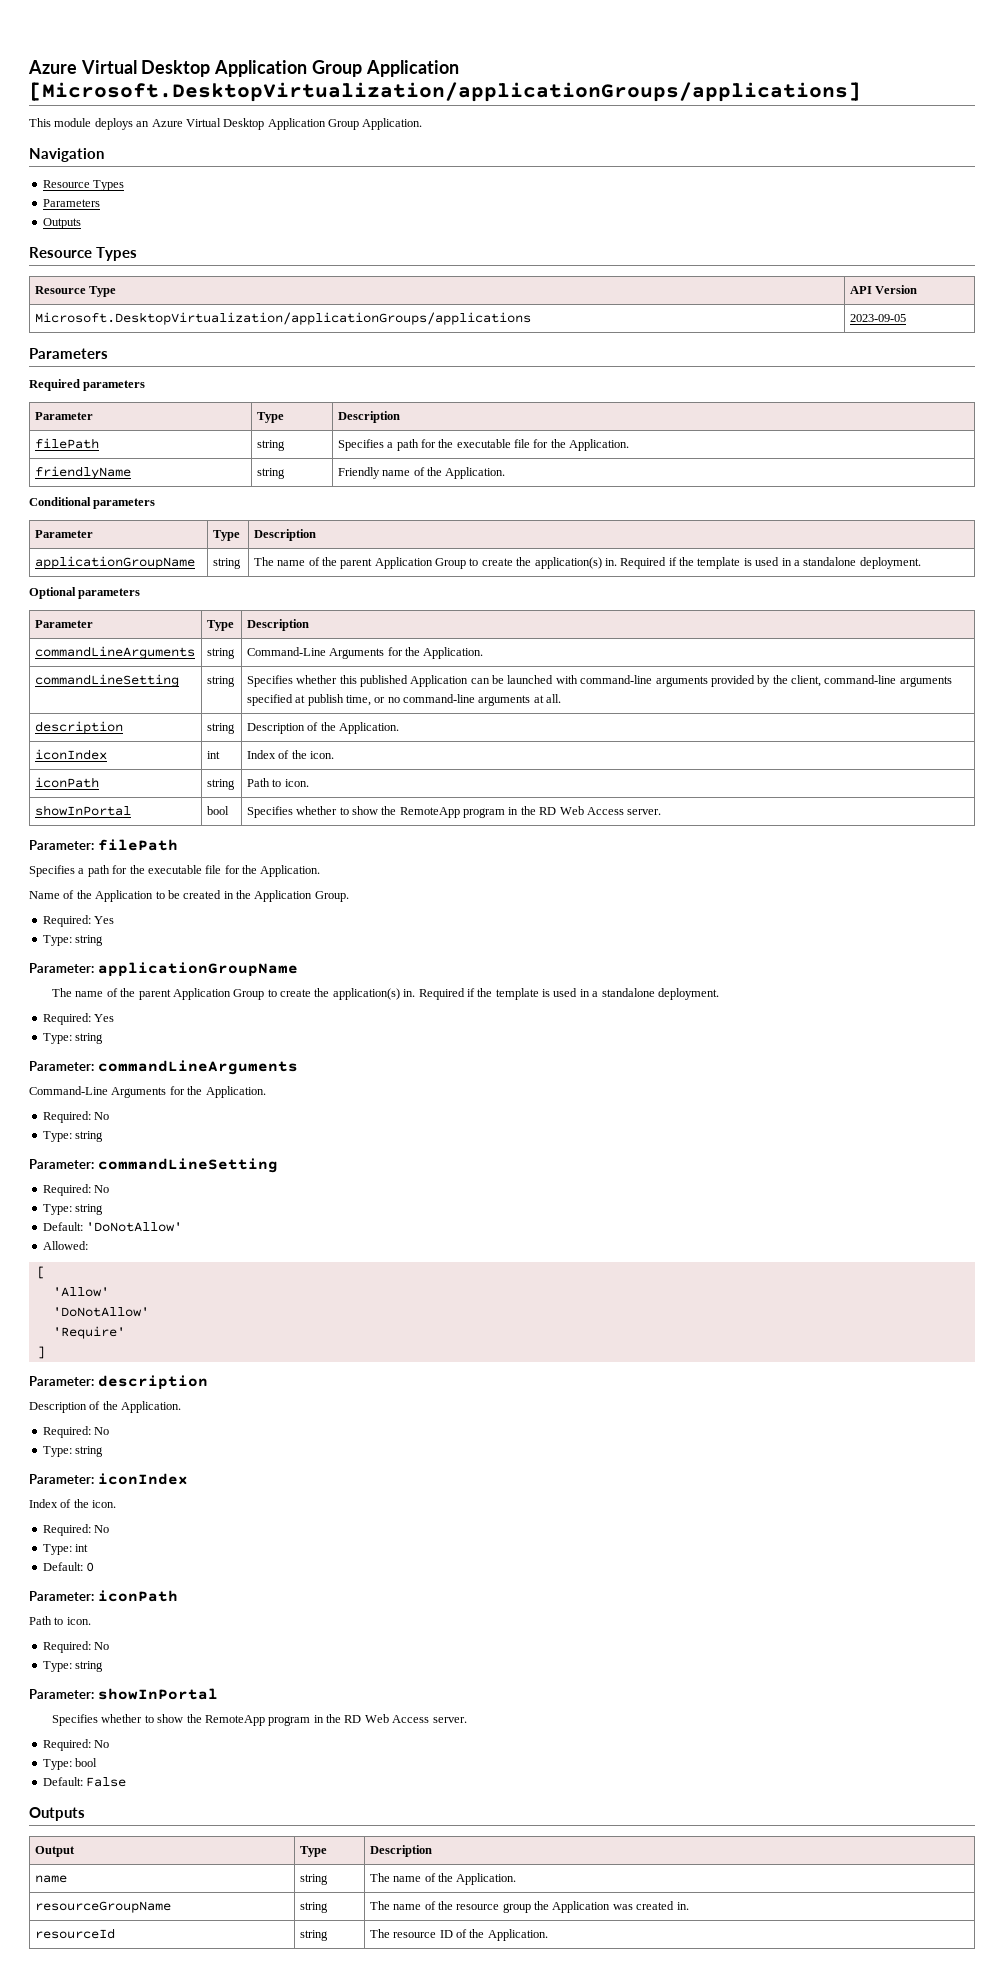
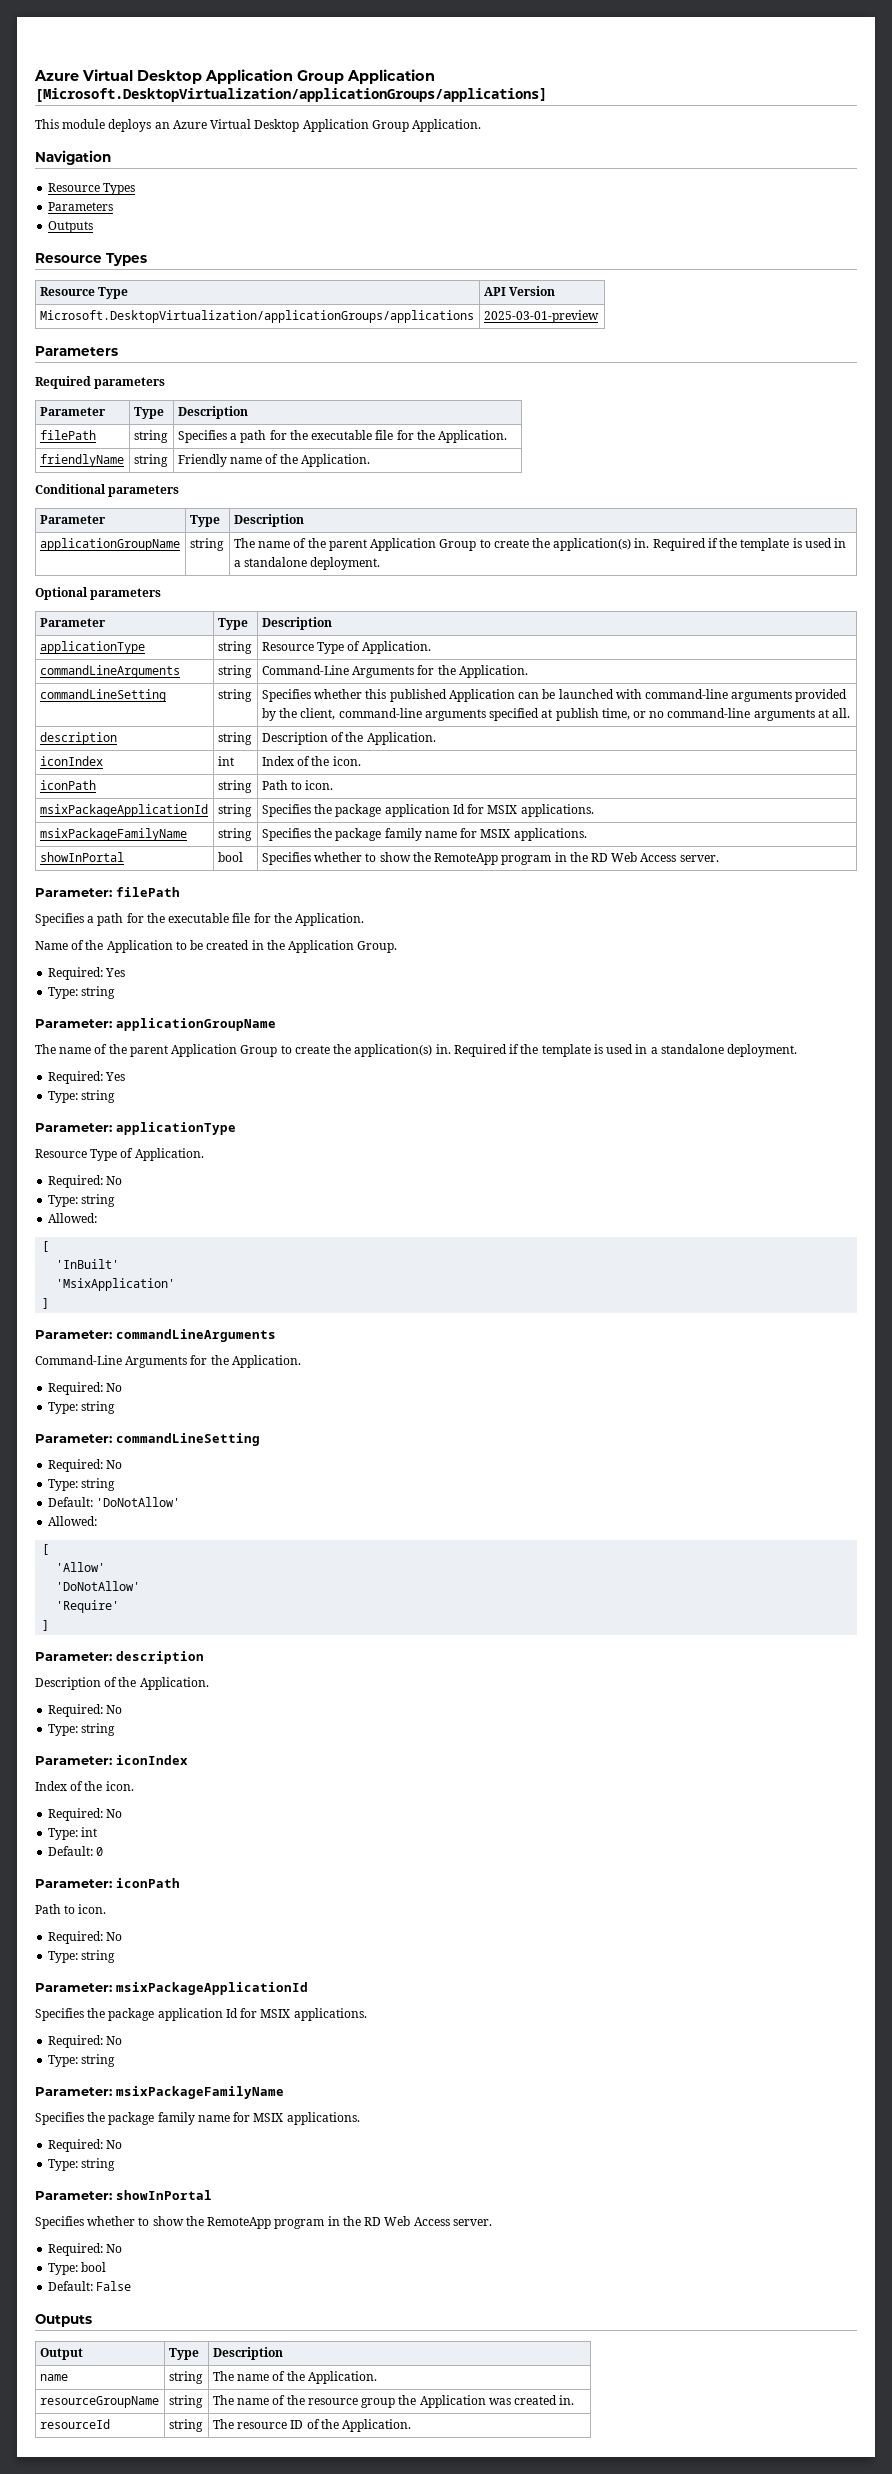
- Microsoft.DesktopVirtualization/applicationGroups/applications | 2023-09-05
+ Microsoft.DesktopVirtualization/applicationGroups/applications | 2025-03-01-preview
+ applicationType | string | Resource Type of Application.
+ msixPackageApplicationId | string | Specifies the package application Id for MSIX applications.
+ msixPackageFamilyName | string | Specifies the package family name for MSIX applications.
+ Parameter: applicationType
+ Resource Type of Application.
+ Required: No
+ Type: string
+ Allowed:
+ [
+ 'InBuilt'
+ 'MsixApplication'
+ ]
+ Parameter: msixPackageApplicationId
+ Specifies the package application Id for MSIX applications.
+ Required: No
+ Type: string
+ Parameter: msixPackageFamilyName
+ Specifies the package family name for MSIX applications.
+ Required: No
+ Type: string

